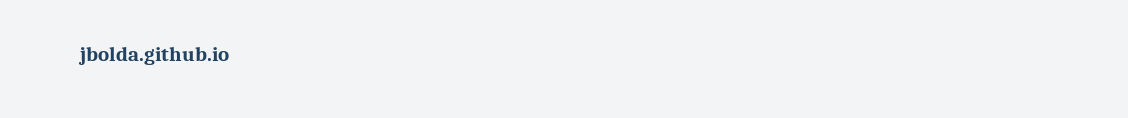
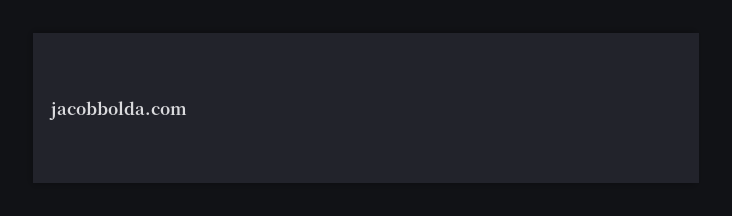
- jbolda.github.io
+ jacobbolda.com

